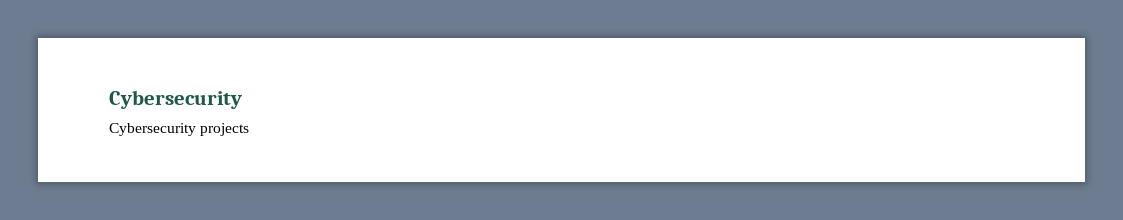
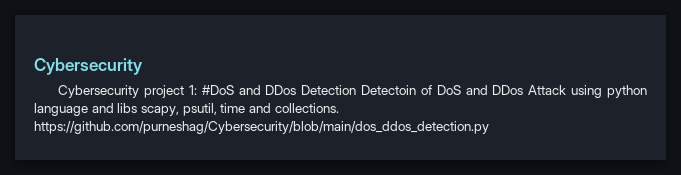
- Cybersecurity projects
+ Cybersecurity project 1: #DoS and DDos Detection Detectoin of DoS and DDos Attack using python language and libs scapy, psutil, time and collections. https://github.com/purneshag/Cybersecurity/blob/main/dos_ddos_detection.py

